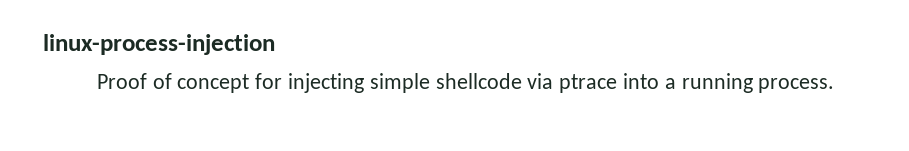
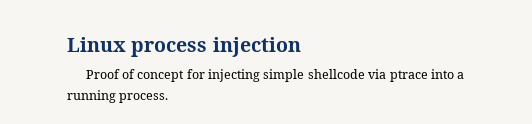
- linux-process-injection
+ Linux process injection

